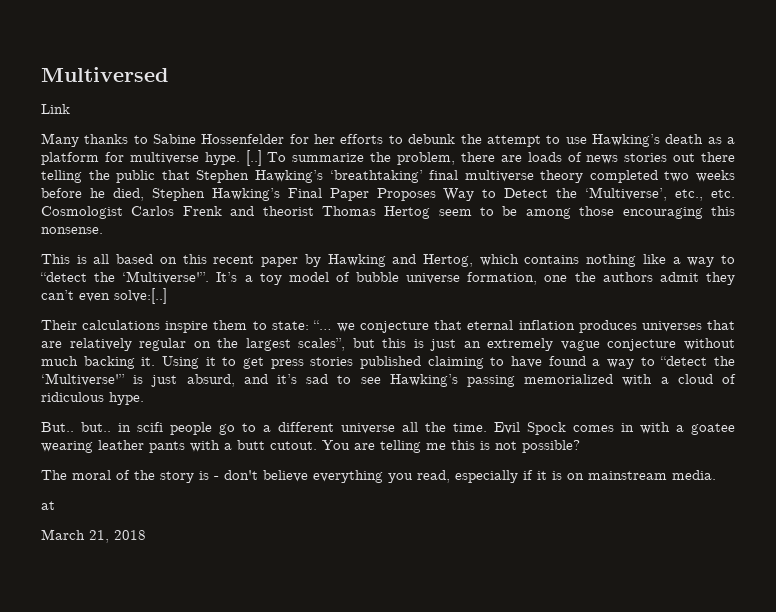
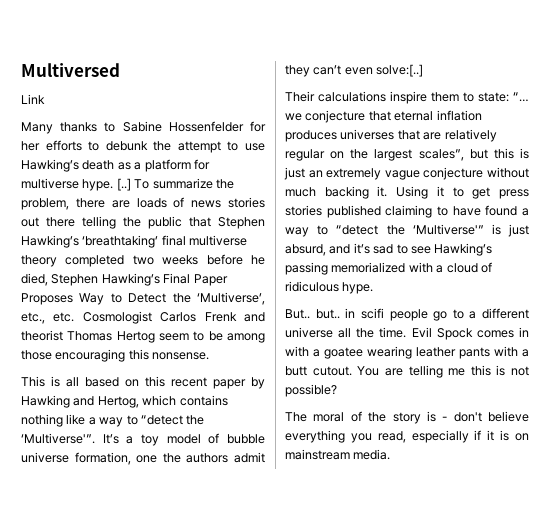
- at
- March 21, 2018

